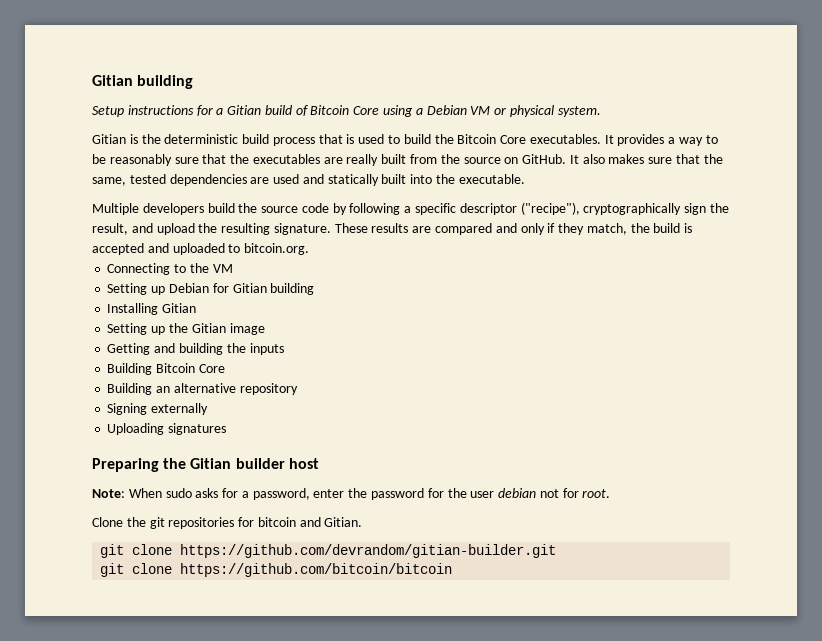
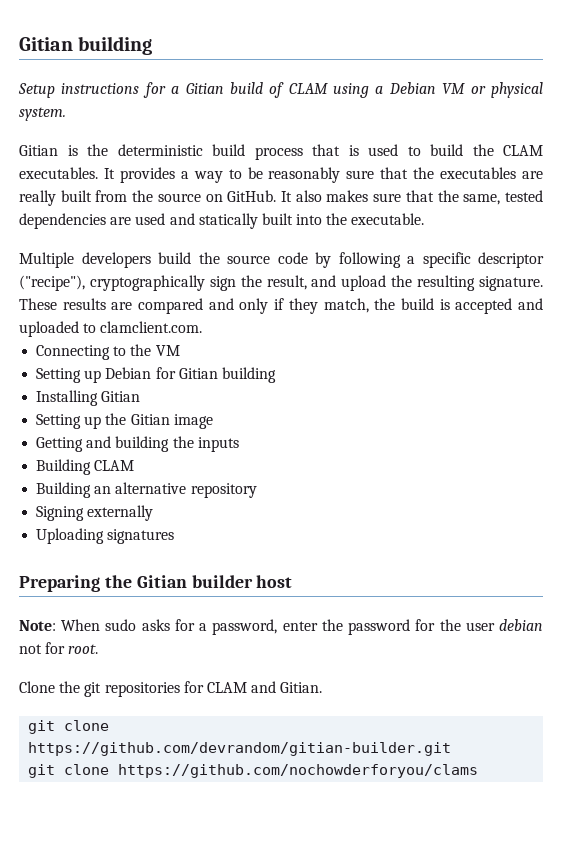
- Setup instructions for a Gitian build of Bitcoin Core using a Debian VM or physical system.
+ Setup instructions for a Gitian build of CLAM using a Debian VM or physical system.
- Gitian is the deterministic build process that is used to build the Bitcoin Core executables.
+ Gitian is the deterministic build process that is used to build the CLAM executables.
- These results are compared and only if they match, the build is accepted and uploaded to bitcoin.org.
+ These results are compared and only if they match, the build is accepted and uploaded to clamclient.com.
- Building Bitcoin Core
+ Building CLAM
- Clone the git repositories for bitcoin and Gitian.
+ Clone the git repositories for CLAM and Gitian.
- git clone https://github.com/bitcoin/bitcoin
+ git clone https://github.com/nochowderforyou/clams

